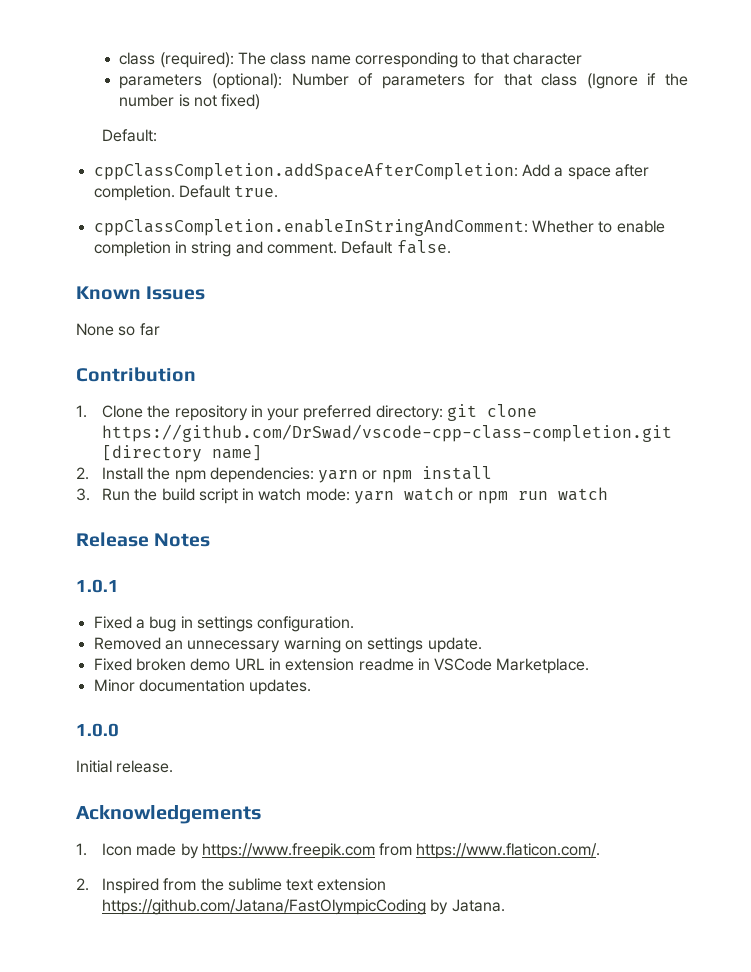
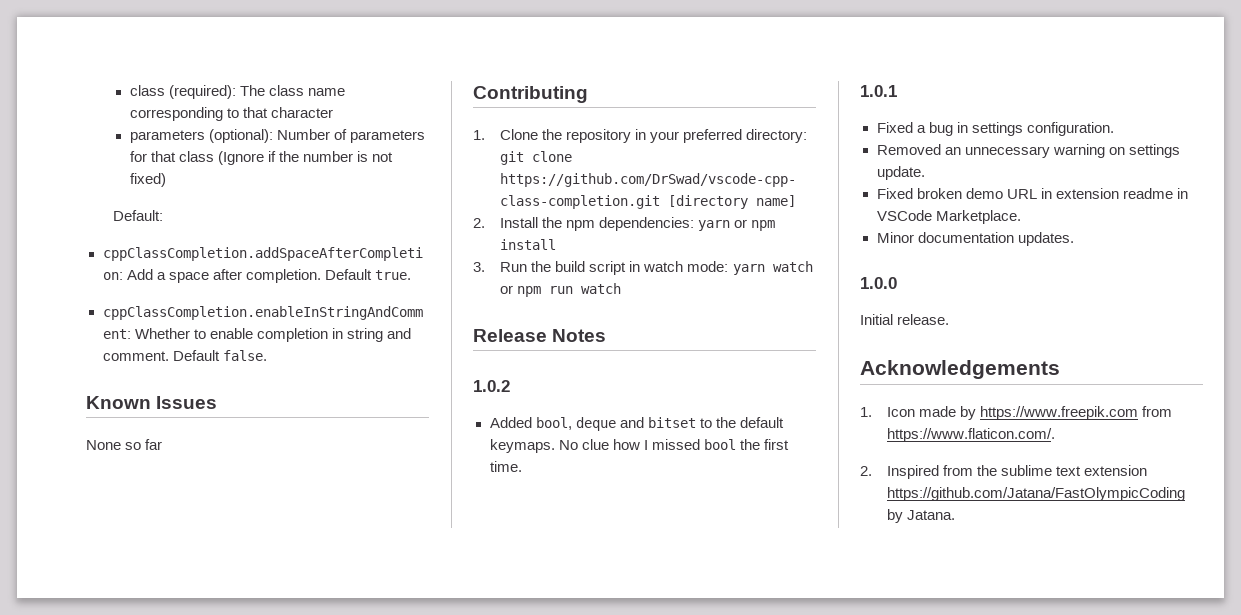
- Contribution
+ Contributing
+ 1.0.2
+ Added bool, deque and bitset to the default keymaps. No clue how I missed bool the first time.

